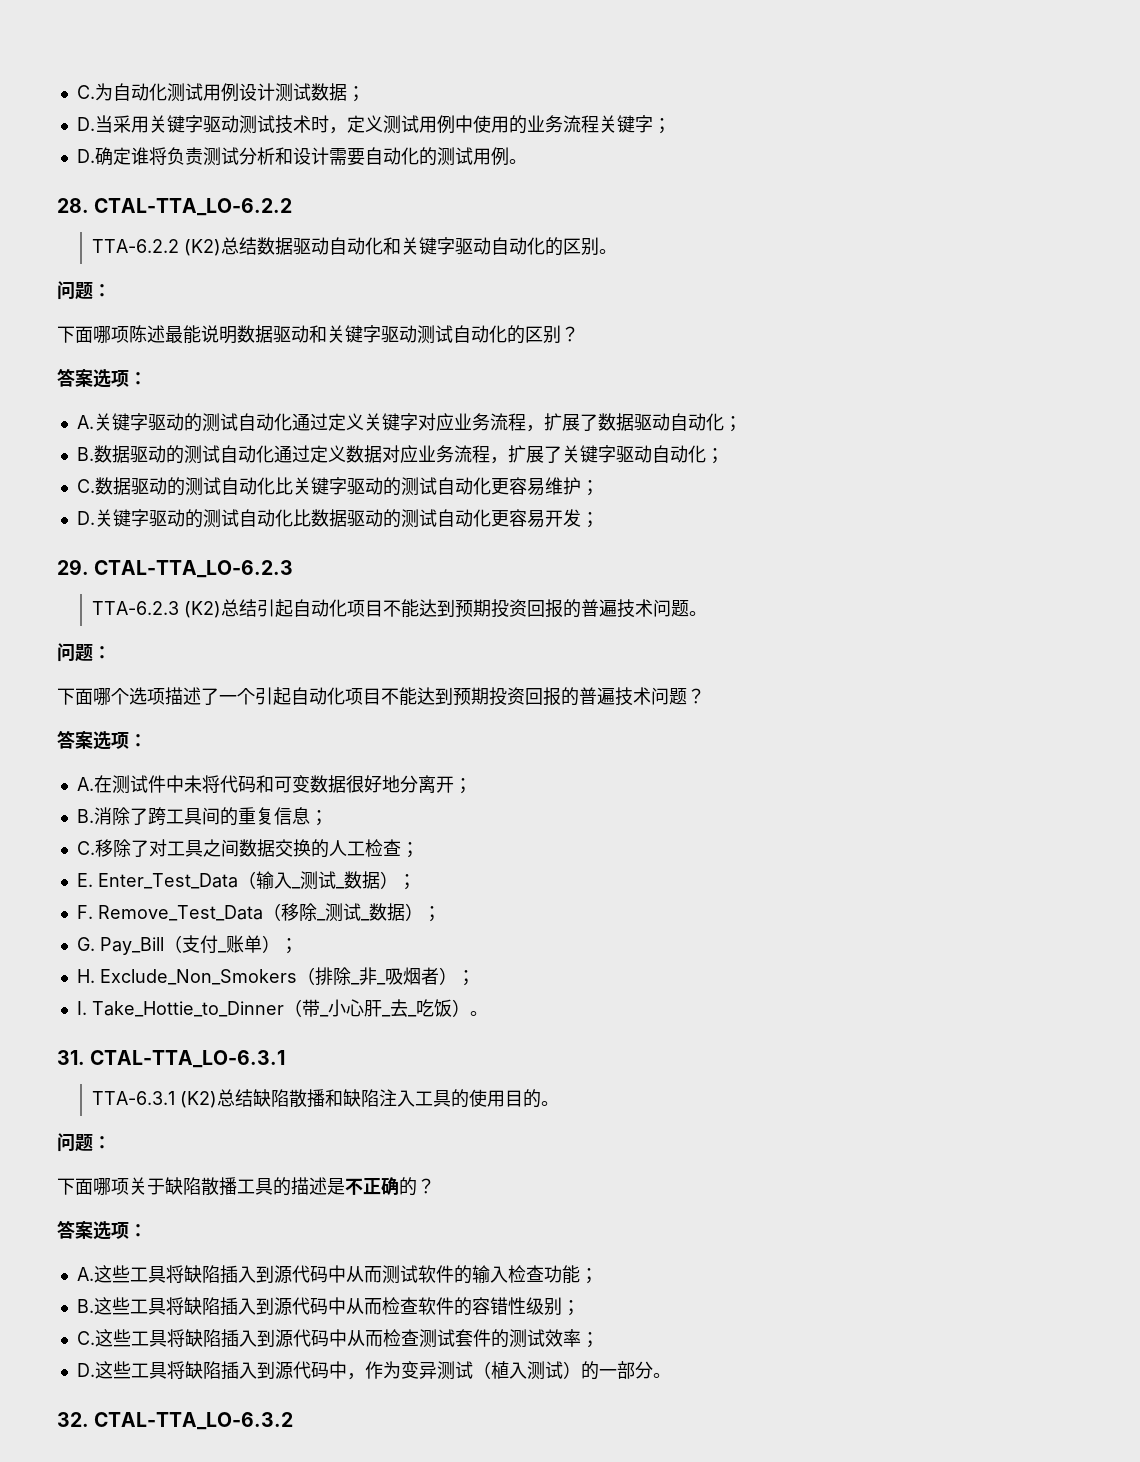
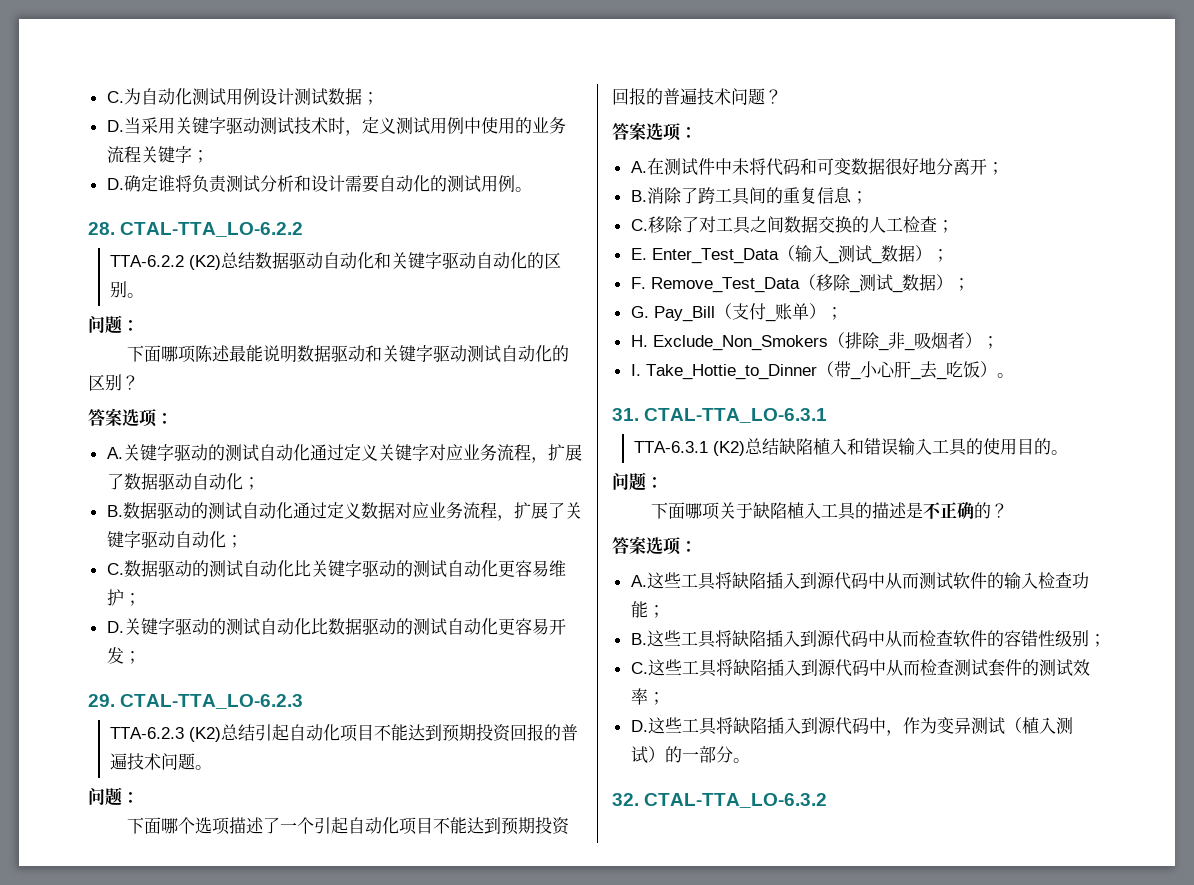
- TTA-6.3.1 (K2)总结缺陷散播和缺陷注入工具的使用目的。
+ TTA-6.3.1 (K2)总结缺陷植入和错误输入工具的使用目的。
- 下面哪项关于缺陷散播工具的描述是不正确的？
+ 下面哪项关于缺陷植入工具的描述是不正确的？

